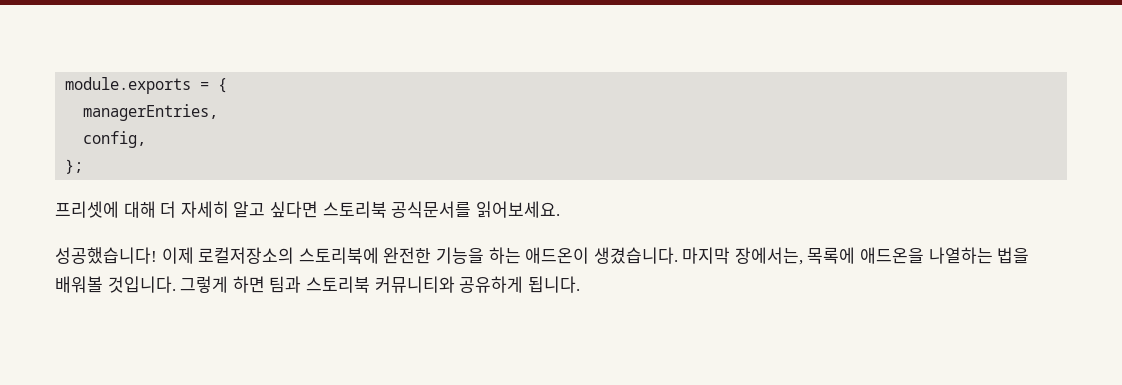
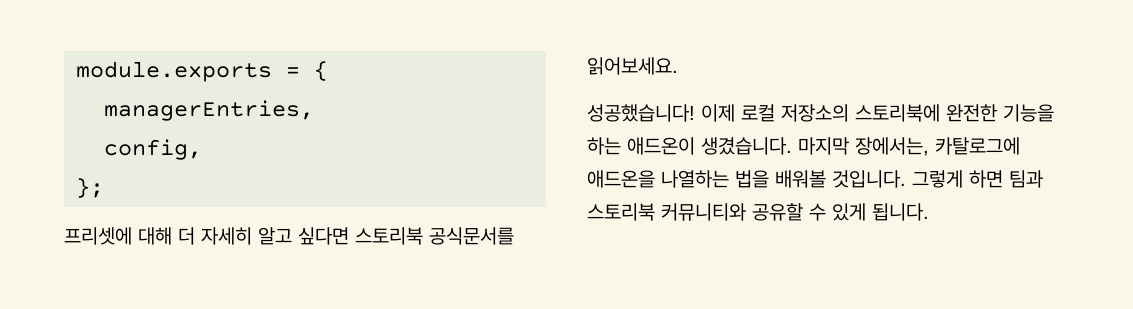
- 이제 로컬저장소의 스토리북에 완전한 기능을 하는 애드온이 생겼습니다.
+ 이제 로컬 저장소의 스토리북에 완전한 기능을 하는 애드온이 생겼습니다.
- 마지막 장에서는, 목록에 애드온을 나열하는 법을 배워볼 것입니다.
+ 마지막 장에서는, 카탈로그에 애드온을 나열하는 법을 배워볼 것입니다.
- 그렇게 하면 팀과 스토리북 커뮤니티와 공유하게 됩니다.
+ 그렇게 하면 팀과 스토리북 커뮤니티와 공유할 수 있게 됩니다.

